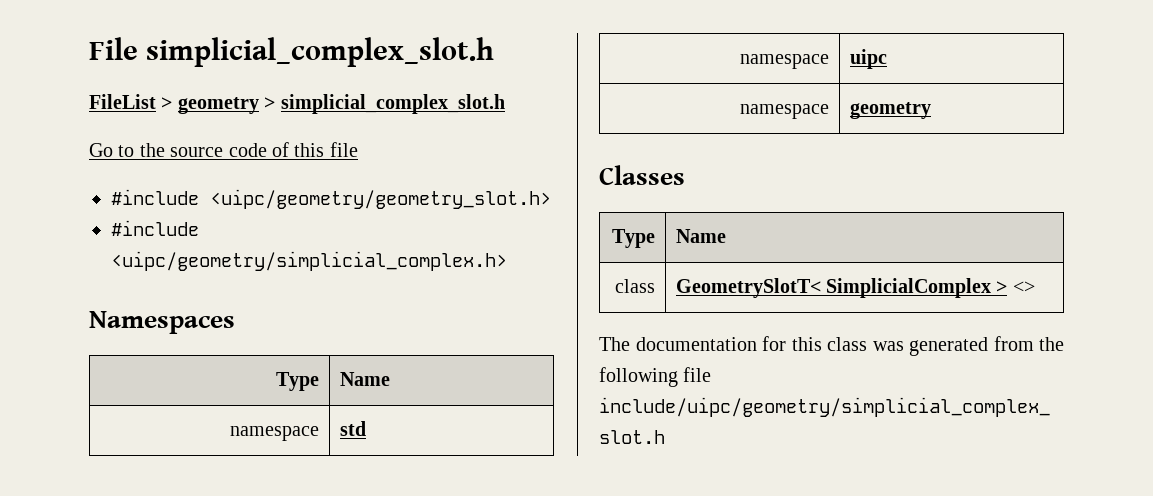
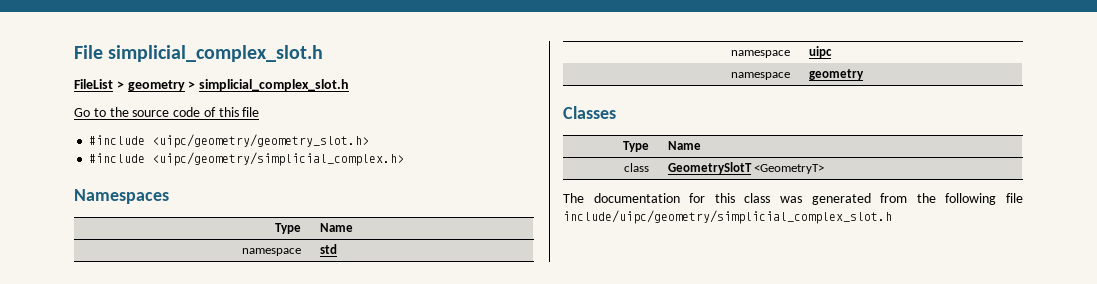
- class | GeometrySlotT< SimplicialComplex > <>
+ class | GeometrySlotT <GeometryT>

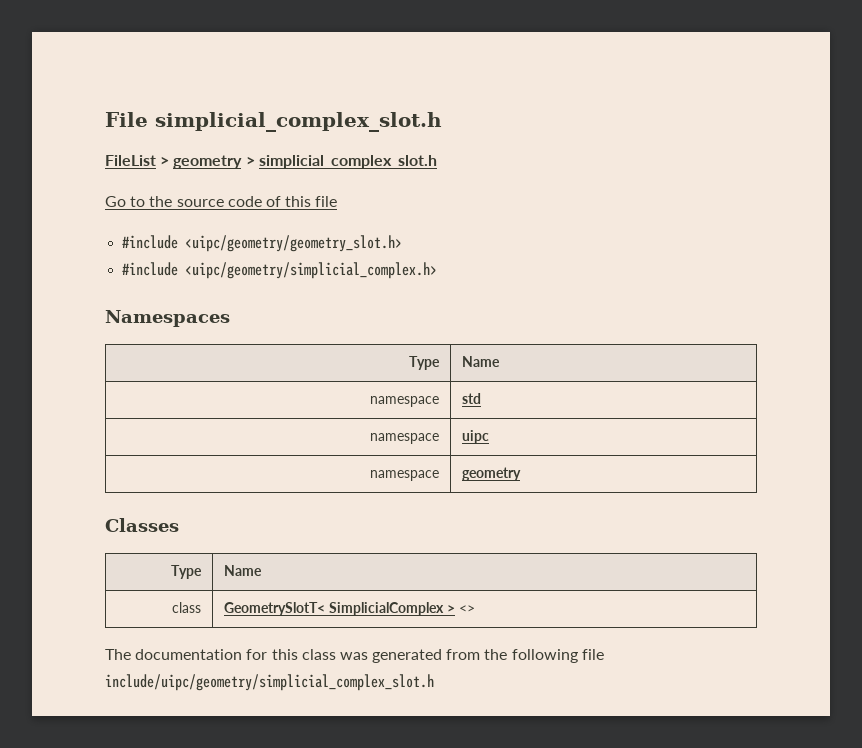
- class | GeometrySlotT <GeometryT>
+ class | GeometrySlotT< SimplicialComplex > <>

